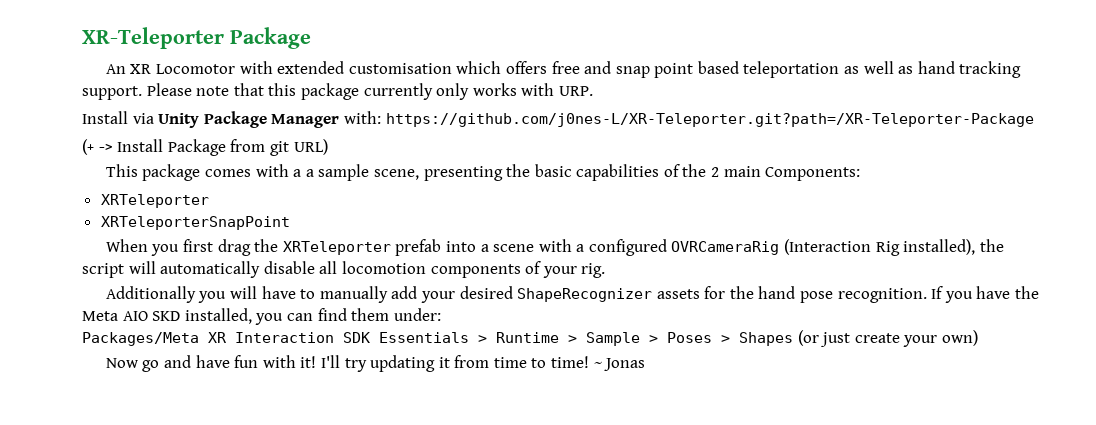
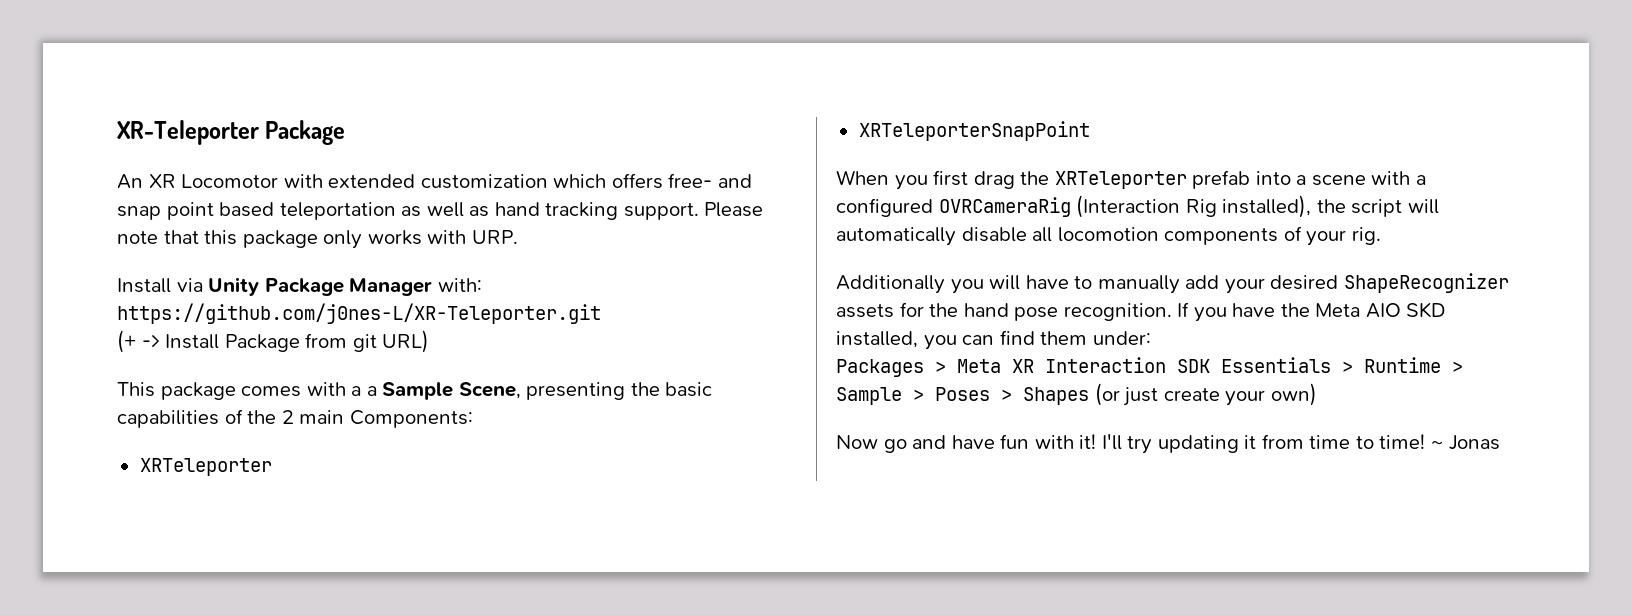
- An XR Locomotor with extended customisation which offers free and snap point based teleportation as well as hand tracking support.
+ An XR Locomotor with extended customization which offers free- and snap point based teleportation as well as hand tracking support.
- Please note that this package currently only works with URP.
+ Please note that this package only works with URP.
- Install via Unity Package Manager with: https://github.com/j0nes-L/XR-Teleporter.git?path=/XR-Teleporter-Package
+ Install via Unity Package Manager with: https://github.com/j0nes-L/XR-Teleporter.git
- This package comes with a a sample scene, presenting the basic capabilities of the 2 main Components:
+ This package comes with a a Sample Scene, presenting the basic capabilities of the 2 main Components:
- Packages/Meta XR Interaction SDK Essentials > Runtime > Sample > Poses > Shapes (or just create your own)
+ Packages > Meta XR Interaction SDK Essentials > Runtime > Sample > Poses > Shapes (or just create your own)

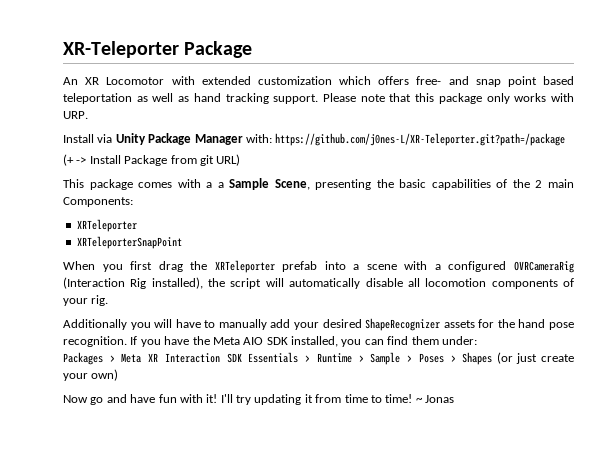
- Install via Unity Package Manager with: https://github.com/j0nes-L/XR-Teleporter.git
+ Install via Unity Package Manager with: https://github.com/j0nes-L/XR-Teleporter.git?path=/package
- If you have the Meta AIO SKD installed, you can find them under:
+ If you have the Meta AIO SDK installed, you can find them under:

